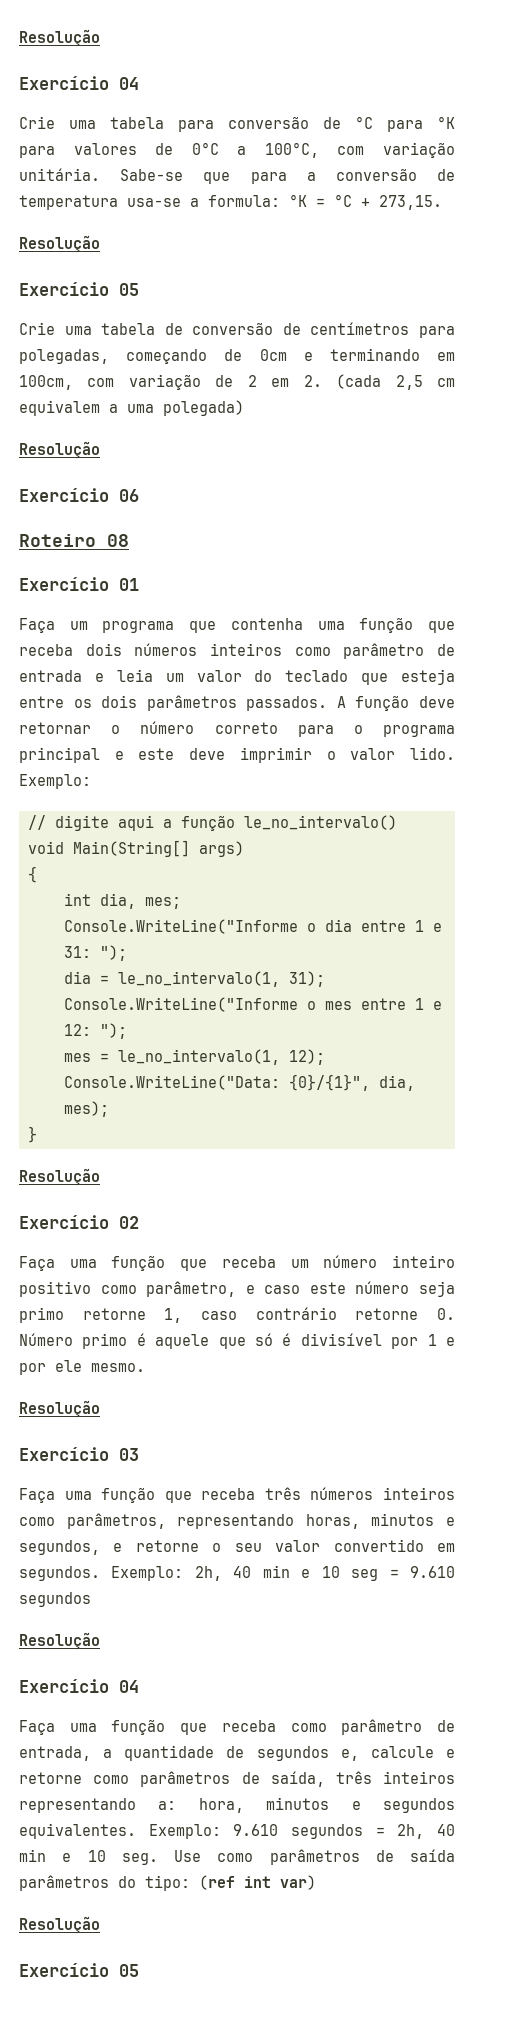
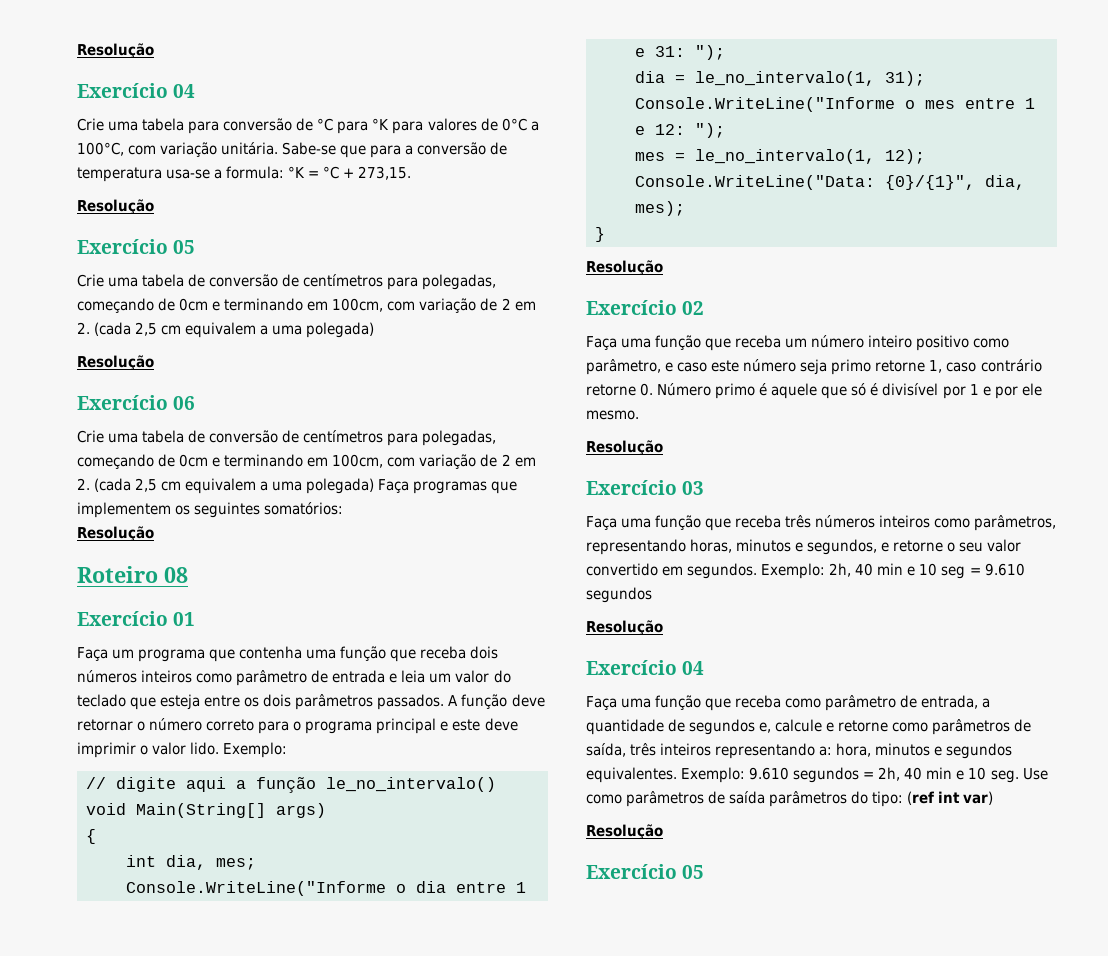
+ Crie uma tabela de conversão de centímetros para polegadas, começando de 0cm e terminando em 100cm, com variação de 2 em 2. (cada 2,5 cm equivalem a uma polegada) Faça programas que implementem os seguintes somatórios:
+ Resolução

